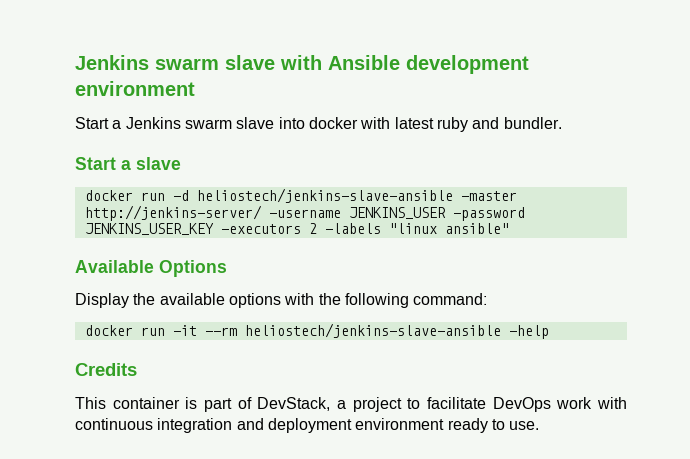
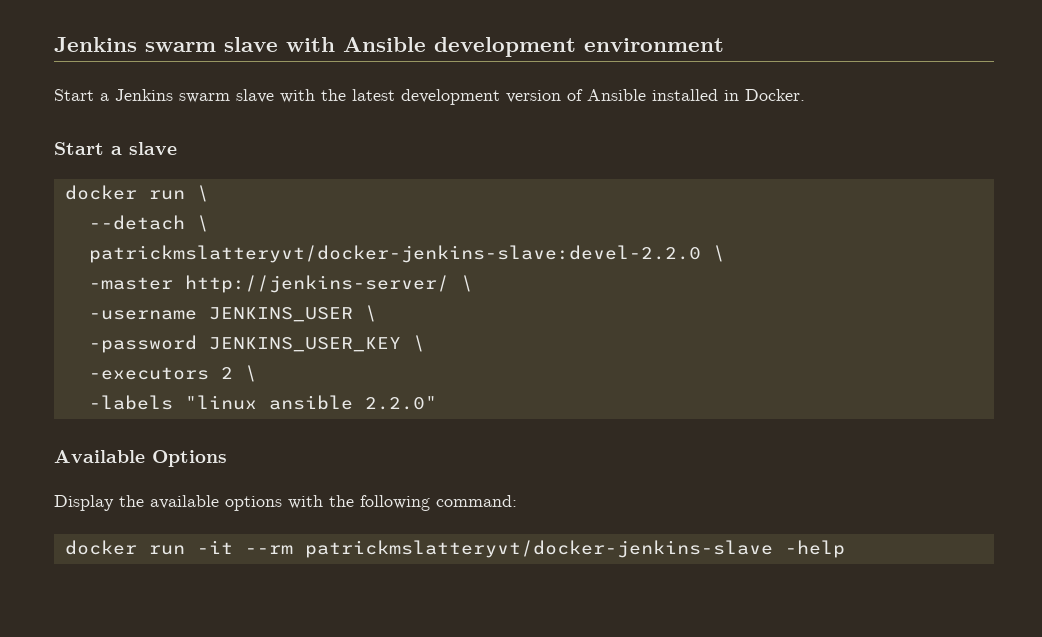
- Start a Jenkins swarm slave into docker with latest ruby and bundler.
+ Start a Jenkins swarm slave with the latest development version of Ansible installed in Docker.
- docker run -d heliostech/jenkins-slave-ansible -master http://jenkins-server/ -username JENKINS_USER -password JENKINS_USER_KEY -executors 2 -labels "linux ansible"
+ docker run \
+ --detach \
+ patrickmslatteryvt/docker-jenkins-slave:devel-2.2.0 \
+ -master http://jenkins-server/ \
+ -username JENKINS_USER \
+ -password JENKINS_USER_KEY \
+ -executors 2 \
+ -labels "linux ansible 2.2.0"
- docker run -it --rm heliostech/jenkins-slave-ansible -help
+ docker run -it --rm patrickmslatteryvt/docker-jenkins-slave -help
- Credits
- This container is part of DevStack, a project to facilitate DevOps work with continuous integration and deployment environment ready to use.

